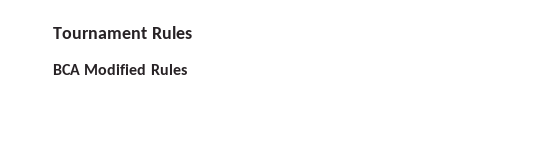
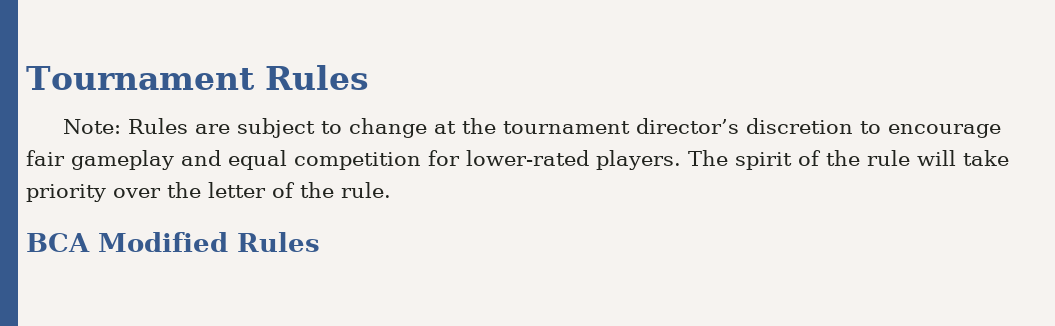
+ Note: Rules are subject to change at the tournament director’s discretion to encourage fair gameplay and equal competition for lower-rated players. The spirit of the rule will take priority over the letter of the rule.

